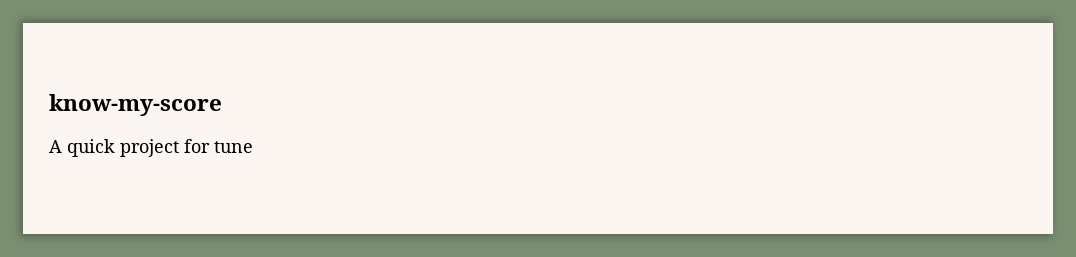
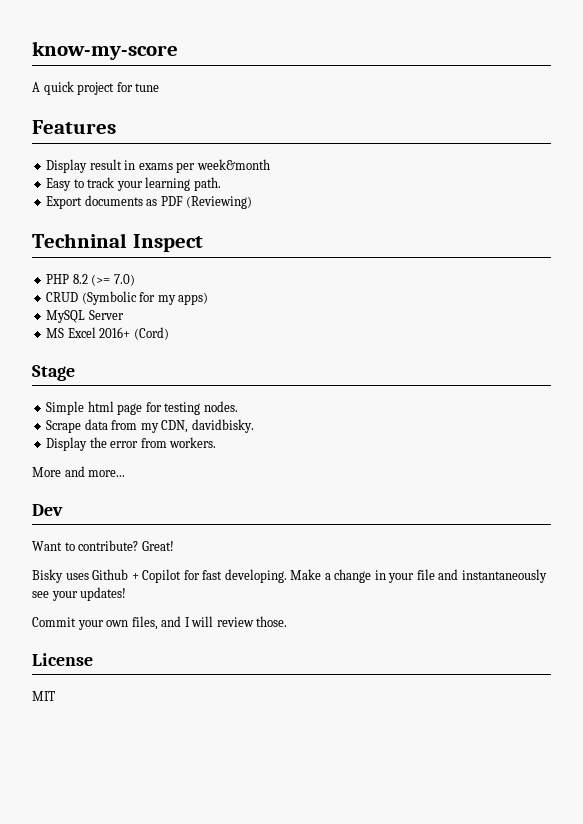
+ Features
+ Display result in exams per week&month
+ Easy to track your learning path.
+ Export documents as PDF (Reviewing)
+ Techninal Inspect
+ PHP 8.2 (>= 7.0)
+ CRUD (Symbolic for my apps)
+ MySQL Server
+ MS Excel 2016+ (Cord)
+ Stage
+ Simple html page for testing nodes.
+ Scrape data from my CDN, davidbisky.
+ Display the error from workers.
+ More and more...
+ Dev
+ Want to contribute? Great!
+ Bisky uses Github + Copilot for fast developing. Make a change in your file and instantaneously see your updates!
+ Commit your own files, and I will review those.
+ License
+ MIT

